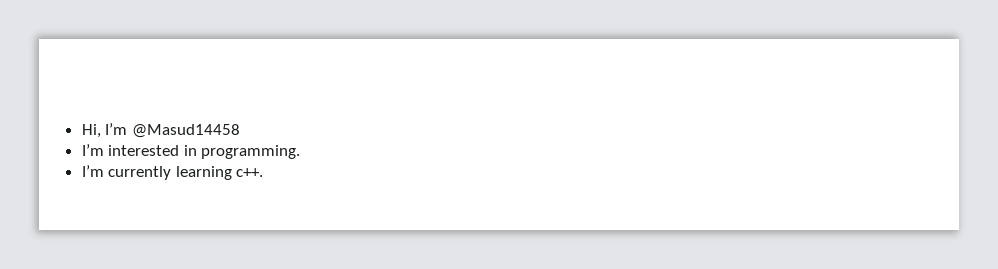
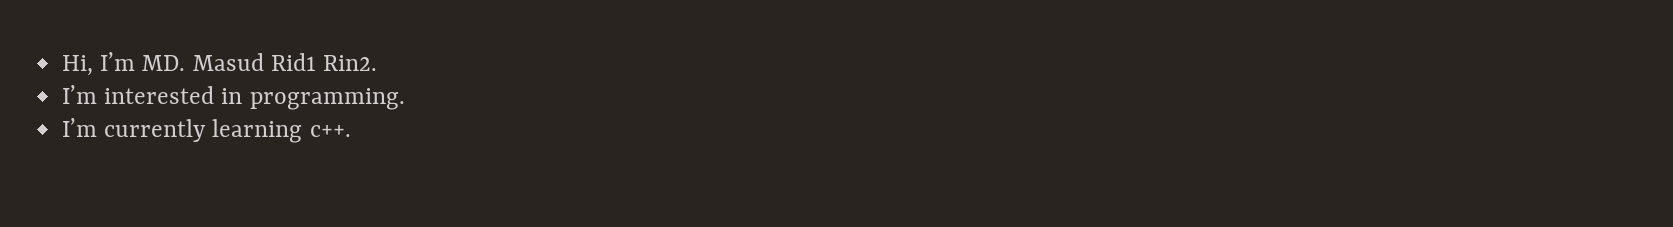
- Hi, I’m @Masud14458
+ Hi, I’m MD. Masud Rid1 Rin2.

